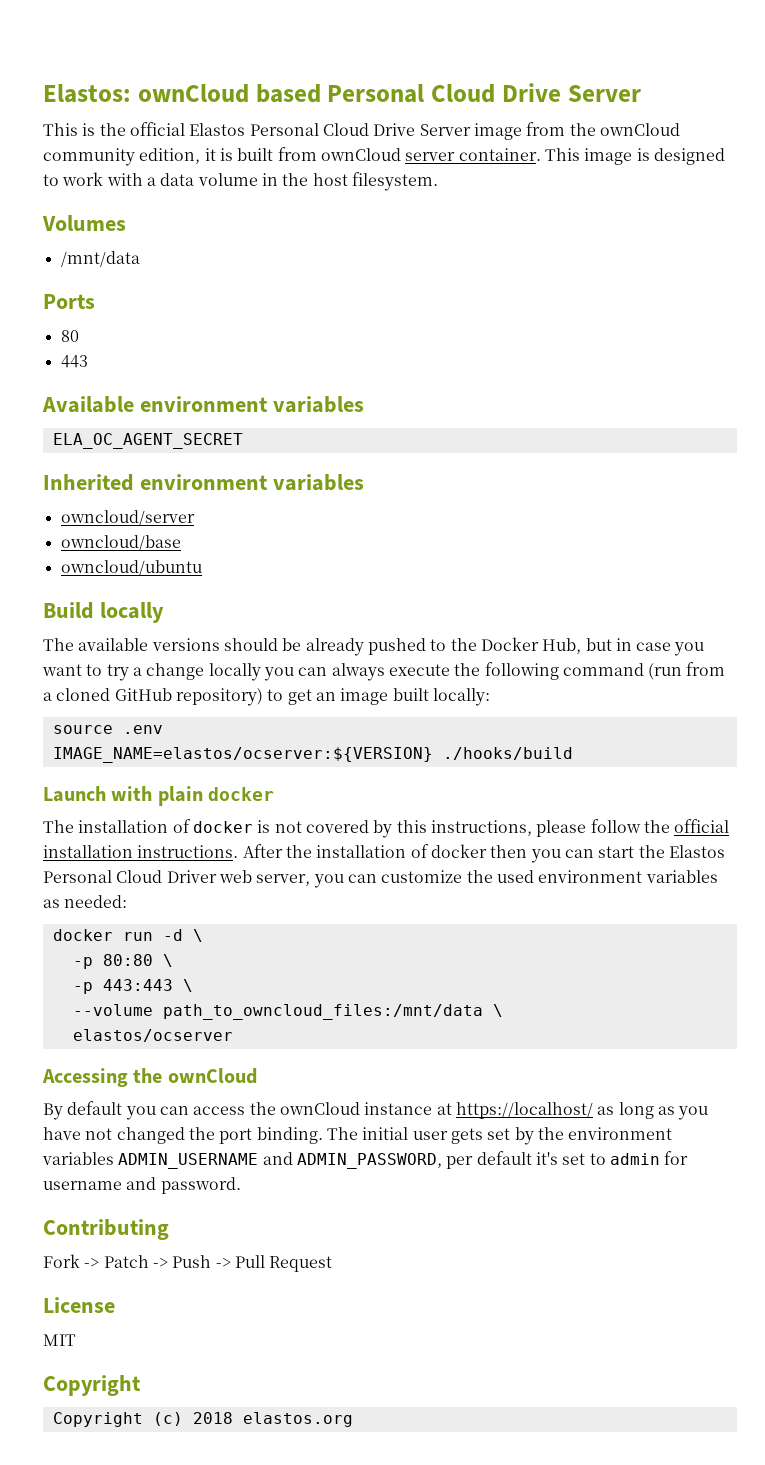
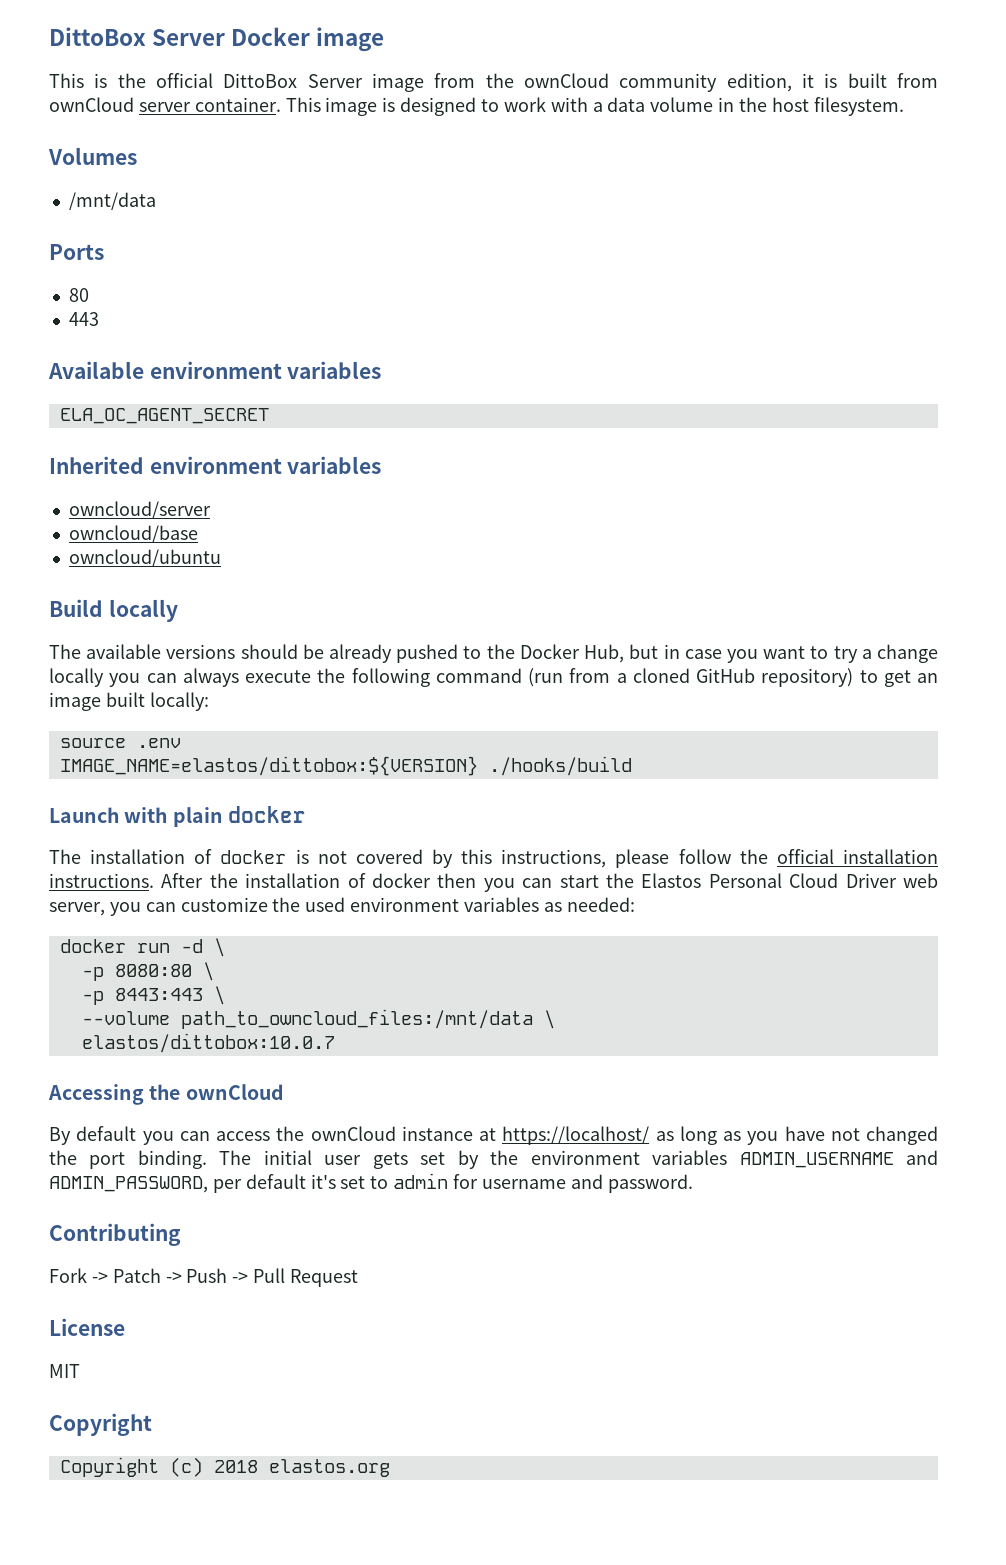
- Elastos: ownCloud based Personal Cloud Drive Server
+ DittoBox Server Docker image
- This is the official Elastos Personal Cloud Drive Server image from the ownCloud community edition, it is built from ownCloud server container.
+ This is the official DittoBox Server image from the ownCloud community edition, it is built from ownCloud server container.
- IMAGE_NAME=elastos/ocserver:${VERSION} ./hooks/build
+ IMAGE_NAME=elastos/dittobox:${VERSION} ./hooks/build
- -p 80:80 \
- -p 443:443 \
+ -p 8080:80 \
+ -p 8443:443 \
- elastos/ocserver
+ elastos/dittobox:10.0.7

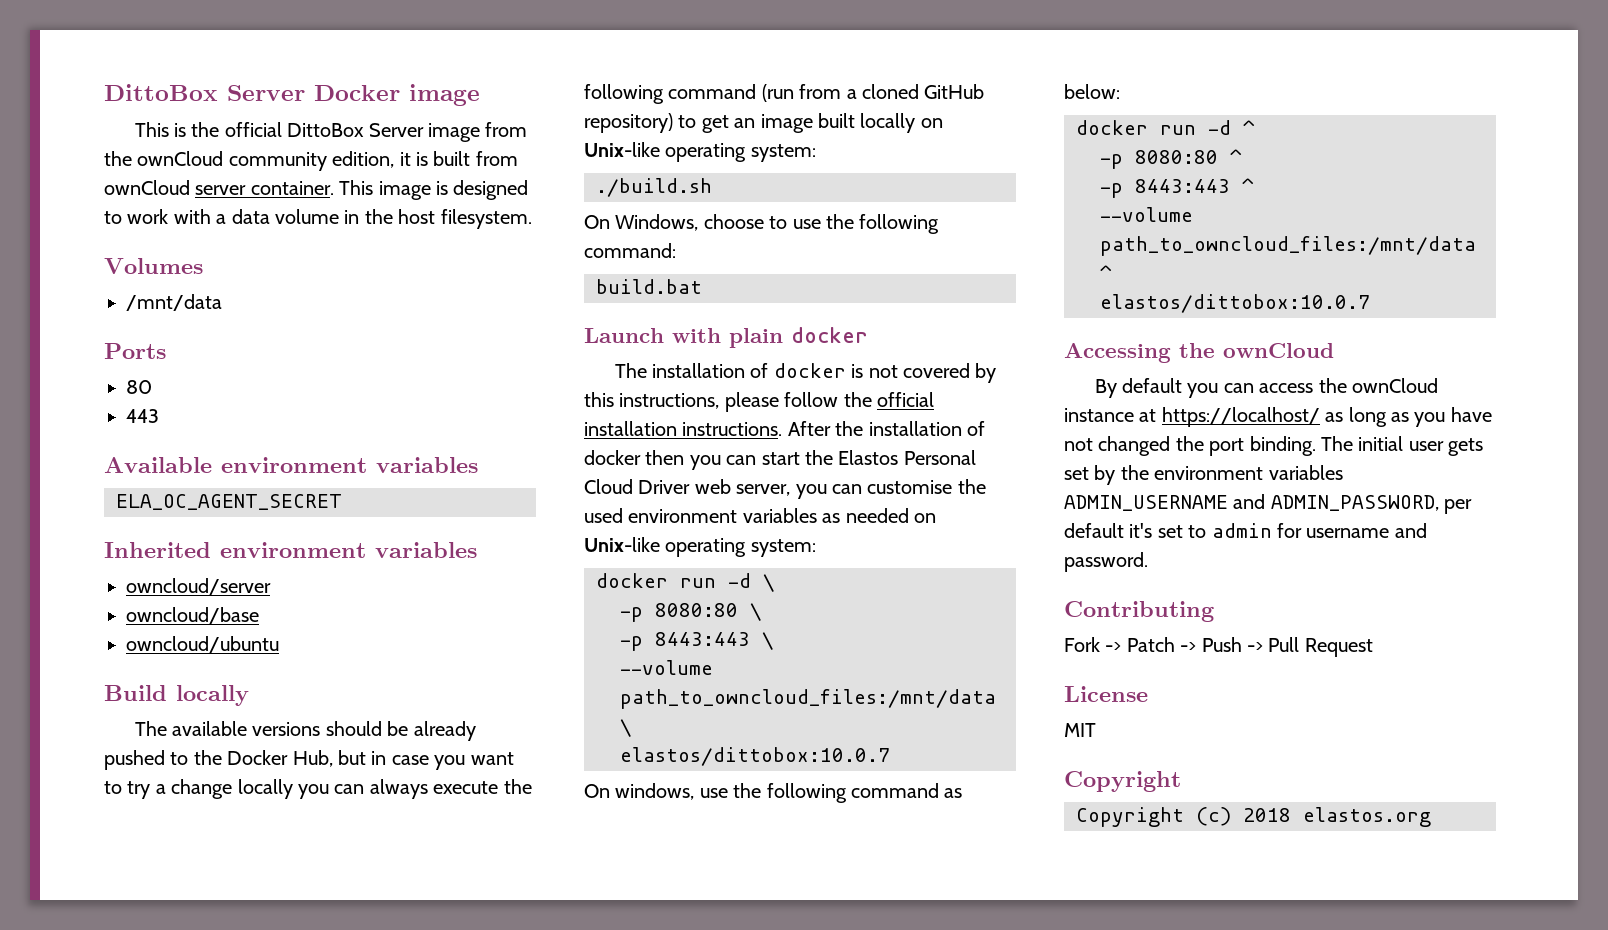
- The available versions should be already pushed to the Docker Hub, but in case you want to try a change locally you can always execute the following command (run from a cloned GitHub repository) to get an image built locally:
- source .env
- IMAGE_NAME=elastos/dittobox:${VERSION} ./hooks/build
+ The available versions should be already pushed to the Docker Hub, but in case you want to try a change locally you can always execute the following command (run from a cloned GitHub repository) to get an image built locally on Unix-like operating system:
+ ./build.sh
+ On Windows, choose to use the following command:
+ build.bat
- After the installation of docker then you can start the Elastos Personal Cloud Driver web server, you can customize the used environment variables as needed:
+ After the installation of docker then you can start the Elastos Personal Cloud Driver web server, you can customise the used environment variables as needed on Unix-like operating system:
+ On windows, use the following command as below:
+ docker run -d ^
+ -p 8080:80 ^
+ -p 8443:443 ^
+ --volume path_to_owncloud_files:/mnt/data ^
+ elastos/dittobox:10.0.7

